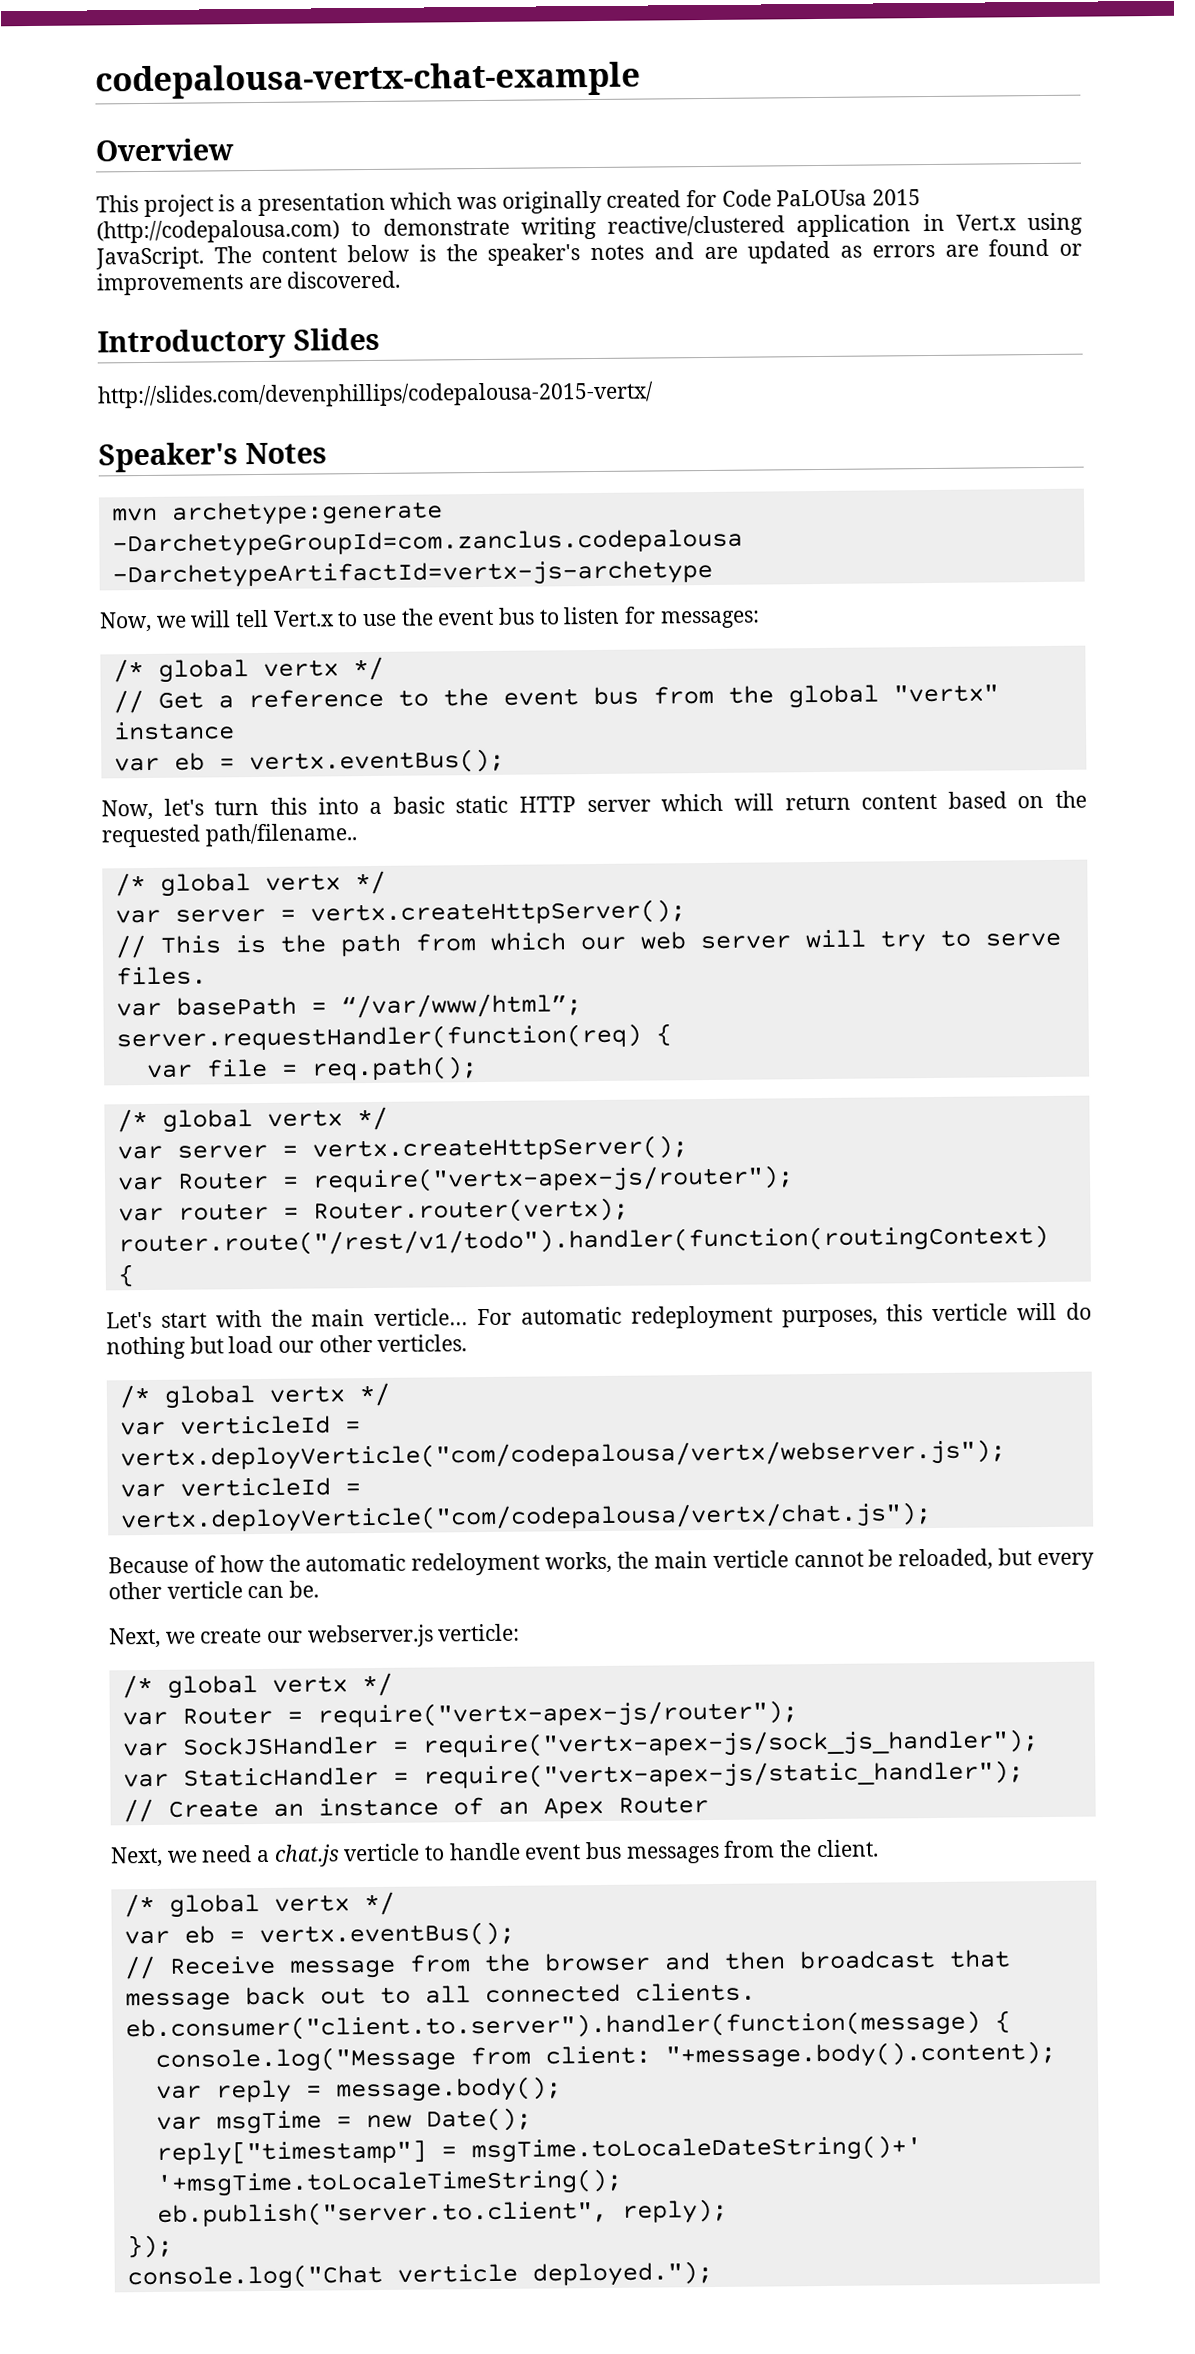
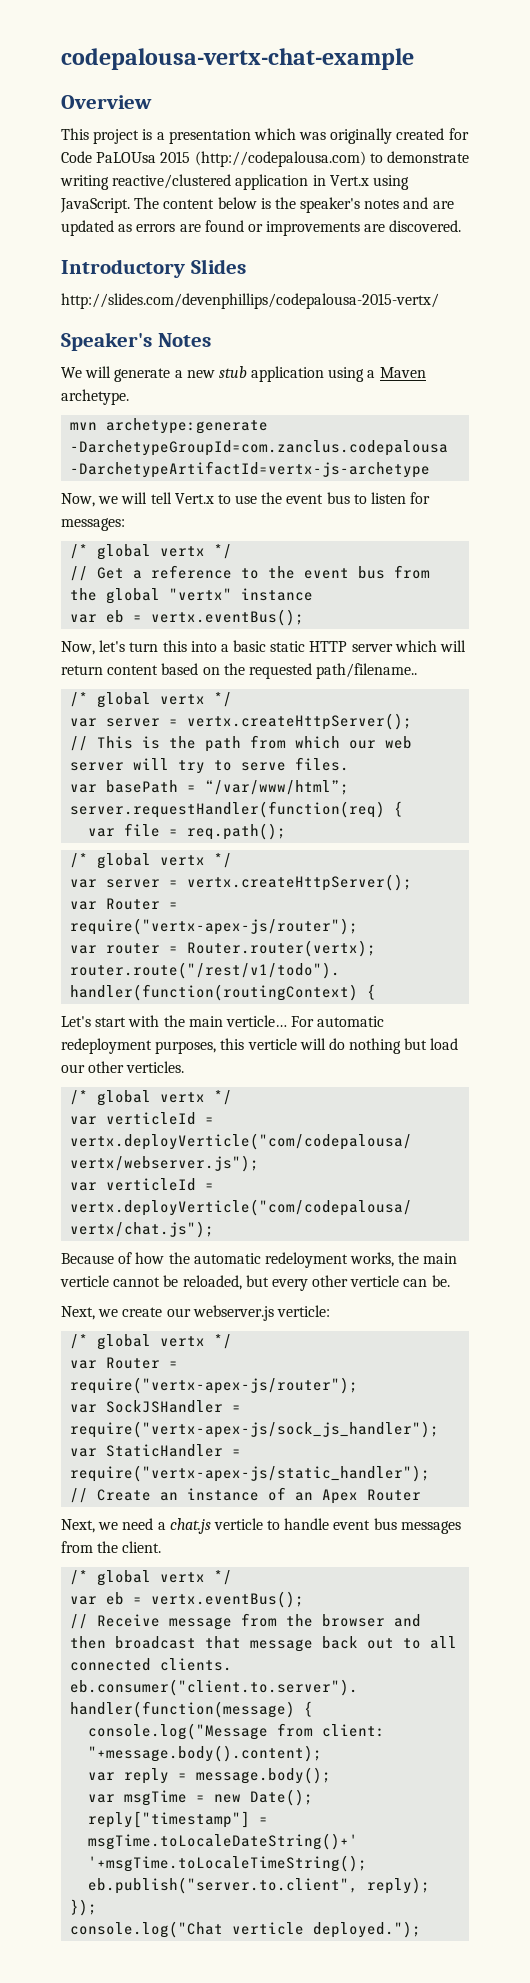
+ We will generate a new stub application using a Maven archetype.

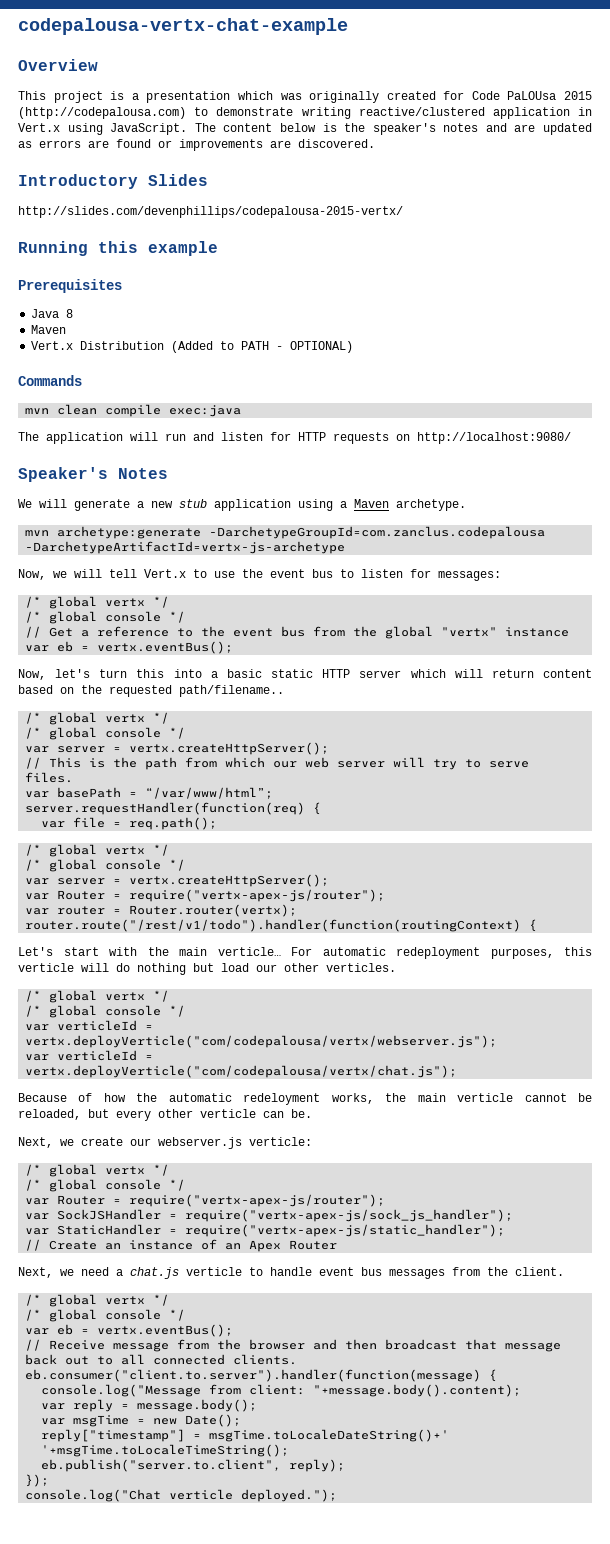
+ Running this example
+ Prerequisites
+ Java 8
+ Maven
+ Vert.x Distribution (Added to PATH - OPTIONAL)
+ Commands
+ mvn clean compile exec:java
+ The application will run and listen for HTTP requests on http://localhost:9080/
  Now, we will tell Vert.x to use the event bus to listen for messages:
  /* global vertx */
+ /* global console */
  Now, let's turn this into a basic static HTTP server which will return content based on the requested path/filename..
  /* global vertx */
+ /* global console */
  var file = req.path();
  /* global vertx */
+ /* global console */
  For automatic redeployment purposes, this verticle will do nothing but load our other verticles.
  /* global vertx */
+ /* global console */
  Next, we create our webserver.js verticle:
  /* global vertx */
+ /* global console */
  Next, we need a chat.js verticle to handle event bus messages from the client.
  /* global vertx */
+ /* global console */

